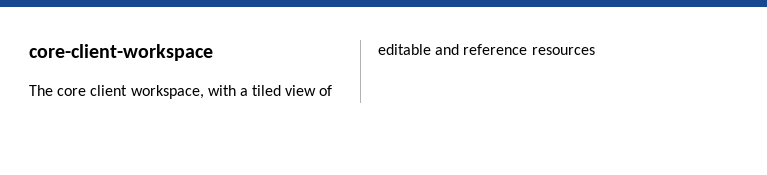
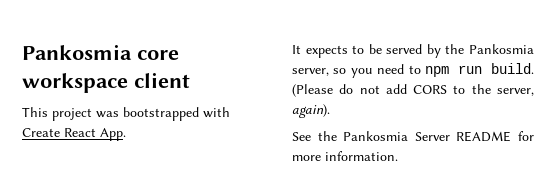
- core-client-workspace
- The core client workspace, with a tiled view of editable and reference resources
+ Pankosmia core workspace client
+ This project was bootstrapped with Create React App.
+ It expects to be served by the Pankosmia server, so you need to npm run build. (Please do not add CORS to the server, again).
+ See the Pankosmia Server README for more information.

